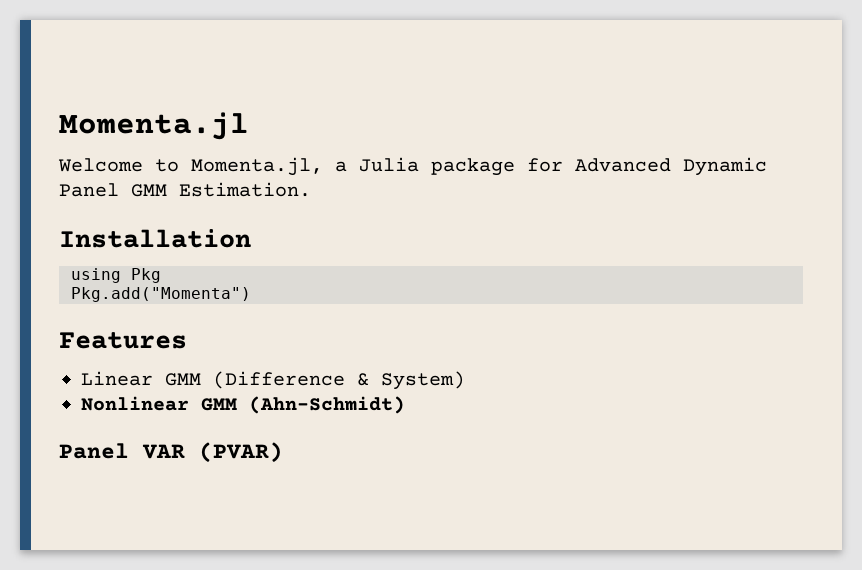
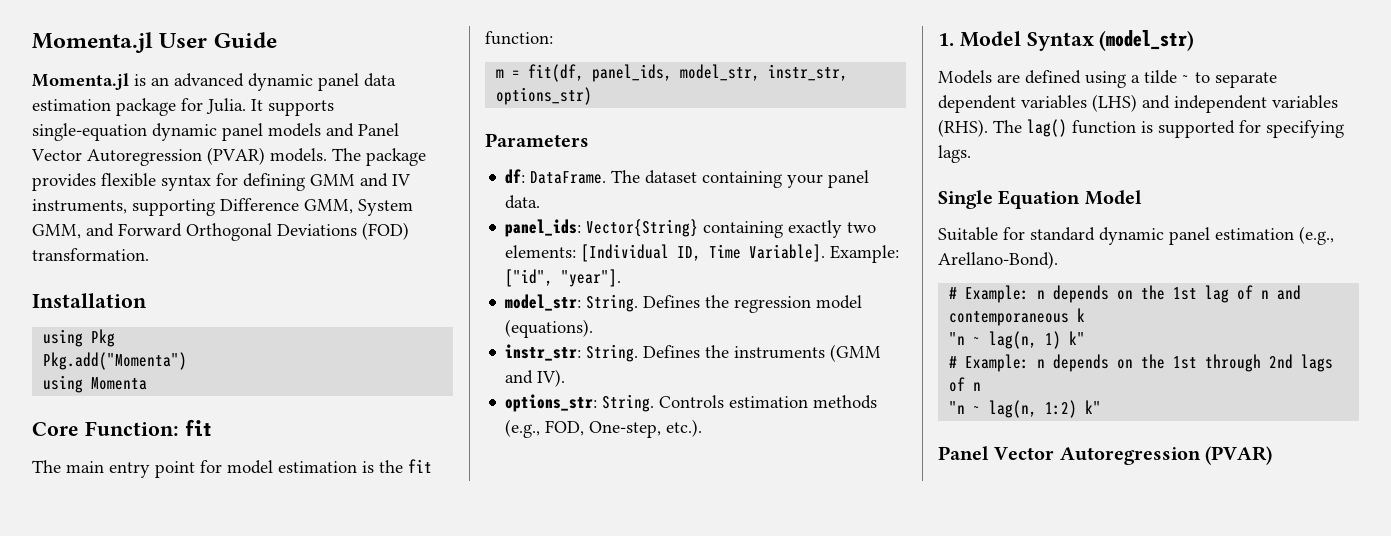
- Momenta.jl
- Welcome to Momenta.jl, a Julia package for Advanced Dynamic Panel GMM Estimation.
+ Momenta.jl User Guide
+ Momenta.jl is an advanced dynamic panel data estimation package for Julia. It supports single-equation dynamic panel models and Panel Vector Autoregression (PVAR) models. The package provides flexible syntax for defining GMM and IV instruments, supporting Difference GMM, System GMM, and Forward Orthogonal Deviations (FOD) transformation.
  Installation
  using Pkg
  Pkg.add("Momenta")
- Features
- Linear GMM (Difference & System)
- Nonlinear GMM (Ahn-Schmidt)
- Panel VAR (PVAR)
+ using Momenta
+ Core Function: fit
+ The main entry point for model estimation is the fit function:
+ m = fit(df, panel_ids, model_str, instr_str, options_str)
+ Parameters
+ df: DataFrame. The dataset containing your panel data.
+ panel_ids: Vector{String} containing exactly two elements: [Individual ID, Time Variable]. Example: ["id", "year"].
+ model_str: String. Defines the regression model (equations).
+ instr_str: String. Defines the instruments (GMM and IV).
+ options_str: String. Controls estimation methods (e.g., FOD, One-step, etc.).
+ 1. Model Syntax (model_str)
+ Models are defined using a tilde ~ to separate dependent variables (LHS) and independent variables (RHS). The lag() function is supported for specifying lags.
+ Single Equation Model
+ Suitable for standard dynamic panel estimation (e.g., Arellano-Bond).
+ # Example: n depends on the 1st lag of n and contemporaneous k
+ "n ~ lag(n, 1) k"
+ # Example: n depends on the 1st through 2nd lags of n
+ "n ~ lag(n, 1:2) k"
+ Panel Vector Autoregression (PVAR)

